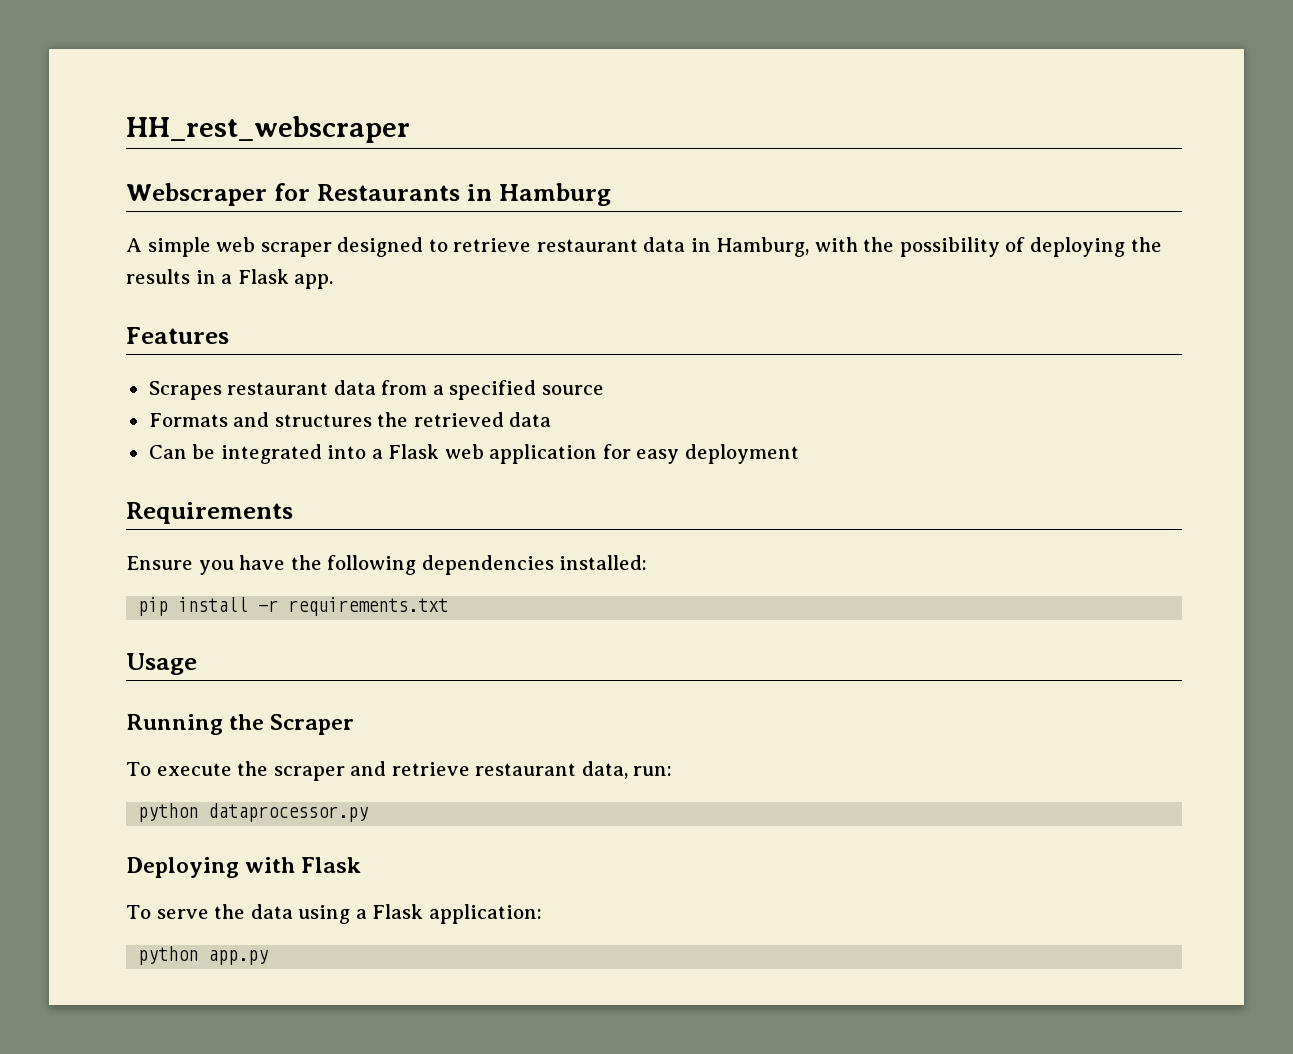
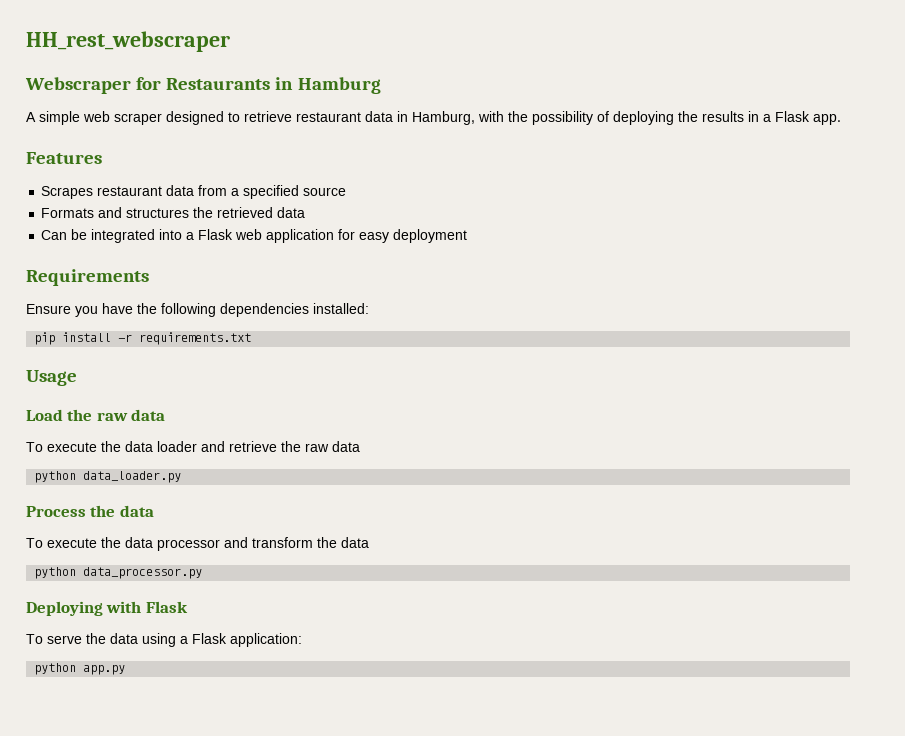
- Running the Scraper
- To execute the scraper and retrieve restaurant data, run:
- python dataprocessor.py
+ Load the raw data
+ To execute the data loader and retrieve the raw data
+ python data_loader.py
+ Process the data
+ To execute the data processor and transform the data
+ python data_processor.py

